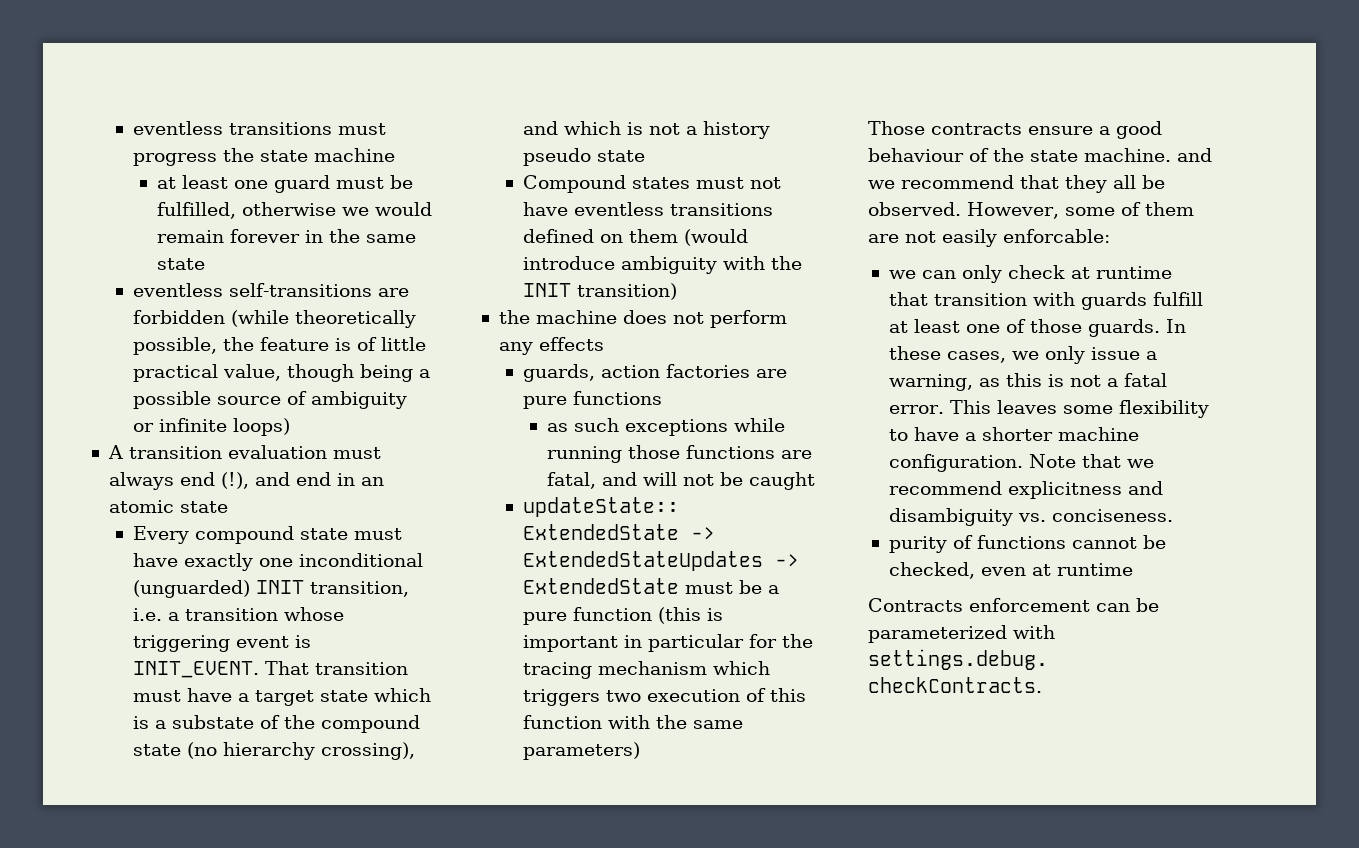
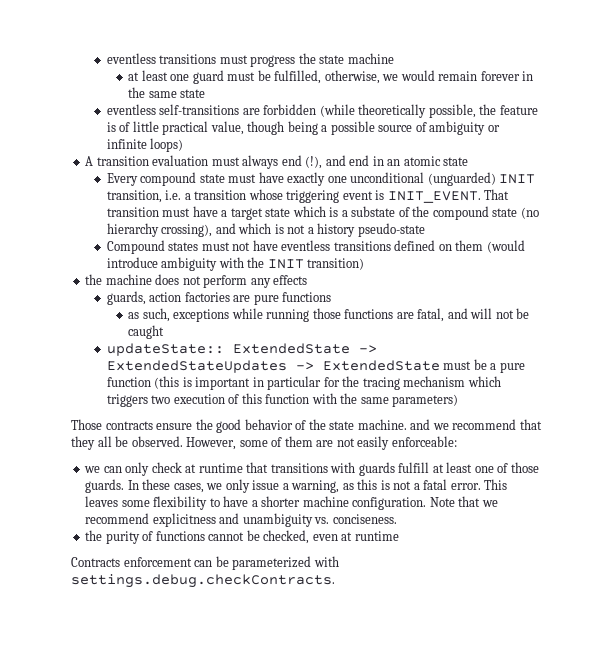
- at least one guard must be fulfilled, otherwise we would remain forever in the same state
+ at least one guard must be fulfilled, otherwise, we would remain forever in the same state
- Every compound state must have exactly one inconditional (unguarded) INIT transition, i.e. a transition whose triggering event is INIT_EVENT.
+ Every compound state must have exactly one unconditional (unguarded) INIT transition, i.e. a transition whose triggering event is INIT_EVENT.
- That transition must have a target state which is a substate of the compound state (no hierarchy crossing), and which is not a history pseudo state
+ That transition must have a target state which is a substate of the compound state (no hierarchy crossing), and which is not a history pseudo-state
- as such exceptions while running those functions are fatal, and will not be caught
+ as such, exceptions while running those functions are fatal, and will not be caught
- Those contracts ensure a good behaviour of the state machine. and we recommend that they all be observed.
+ Those contracts ensure the good behavior of the state machine. and we recommend that they all be observed.
- However, some of them are not easily enforcable:
+ However, some of them are not easily enforceable:
- we can only check at runtime that transition with guards fulfill at least one of those guards.
+ we can only check at runtime that transitions with guards fulfill at least one of those guards.
- Note that we recommend explicitness and disambiguity vs. conciseness.
+ Note that we recommend explicitness and unambiguity vs. conciseness.
- purity of functions cannot be checked, even at runtime
+ the purity of functions cannot be checked, even at runtime

